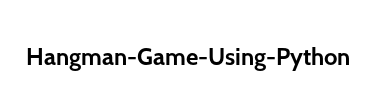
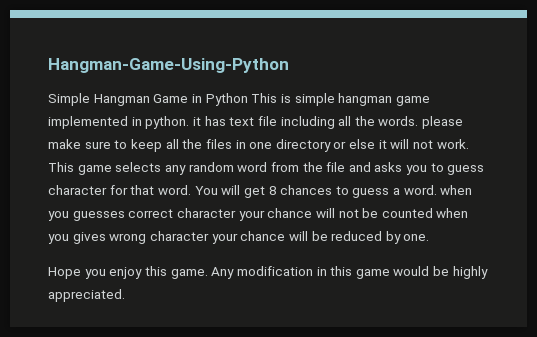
+ Simple Hangman Game in Python This is simple hangman game implemented in python. it has text file including all the words. please make sure to keep all the files in one directory or else it will not work. This game selects any random word from the file and asks you to guess character for that word. You will get 8 chances to guess a word. when you guesses correct character your chance will not be counted when you gives wrong character your chance will be reduced by one.
+ Hope you enjoy this game. Any modification in this game would be highly appreciated.

